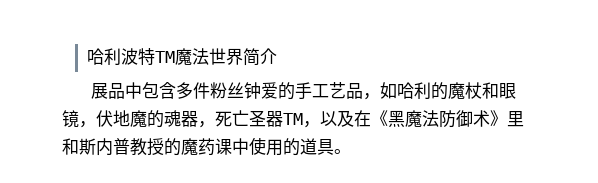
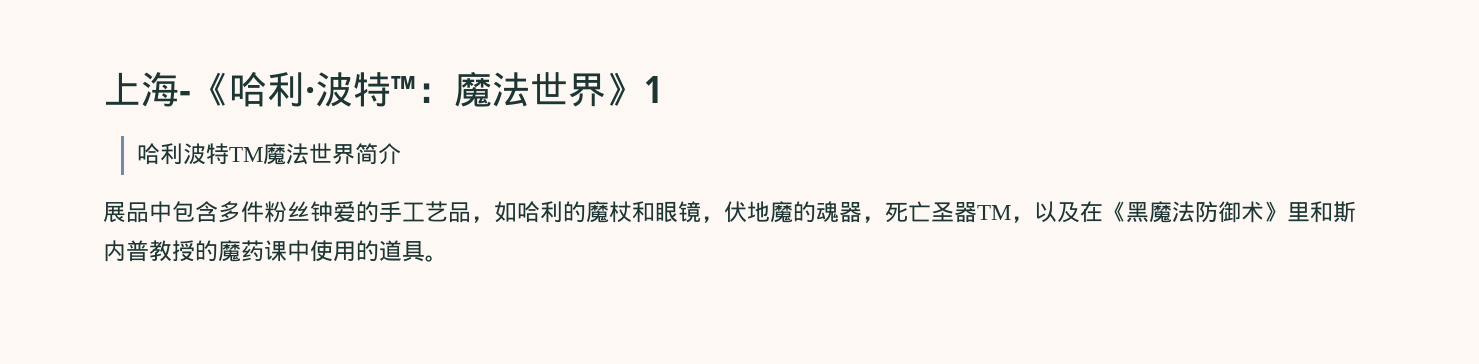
+ 上海-《哈利·波特™：魔法世界》1

